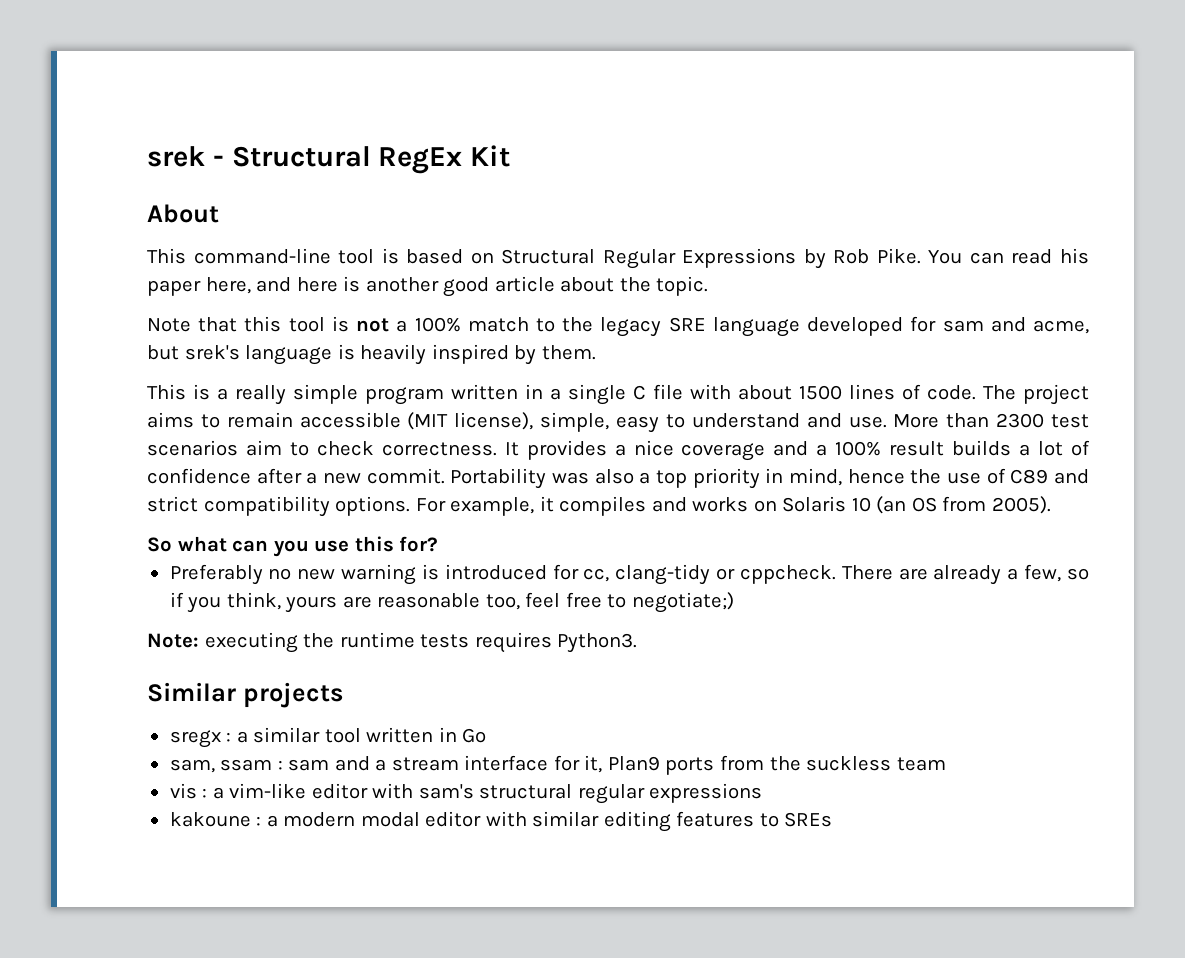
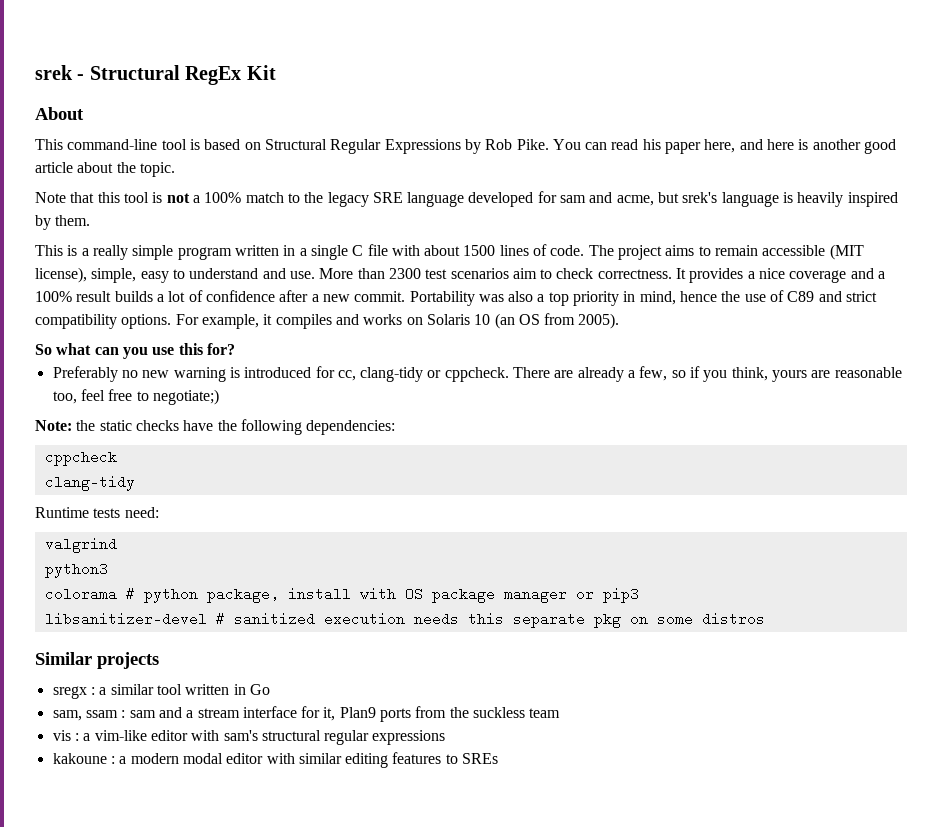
- Note: executing the runtime tests requires Python3.
+ Note: the static checks have the following dependencies:
+ cppcheck
+ clang-tidy
+ Runtime tests need:
+ valgrind
+ python3
+ colorama # python package, install with OS package manager or pip3
+ libsanitizer-devel # sanitized execution needs this separate pkg on some distros

